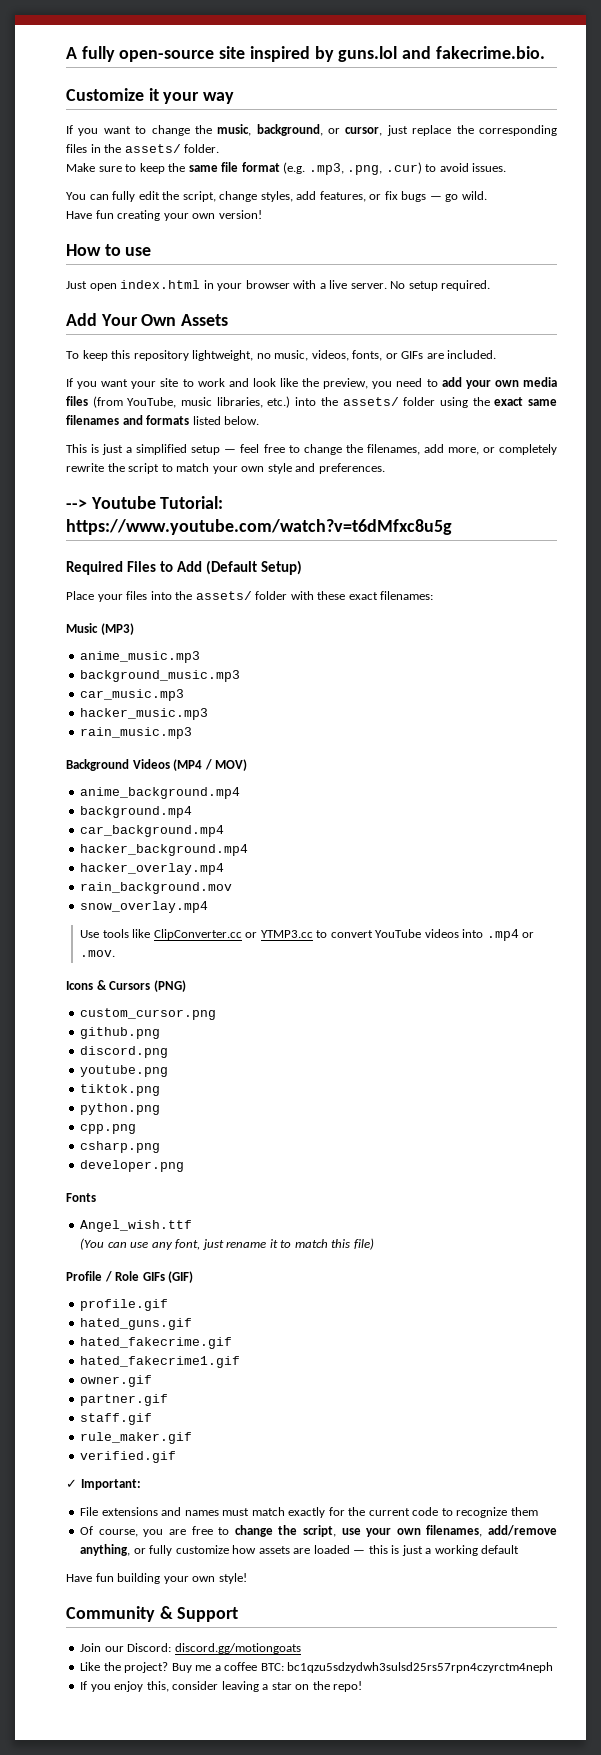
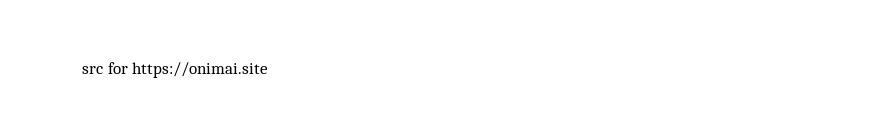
- A fully open-source site inspired by guns.lol and fakecrime.bio.
- Customize it your way
- If you want to change the music, background, or cursor, just replace the corresponding files in the assets/ folder.
- Make sure to keep the same file format (e.g. .mp3, .png, .cur) to avoid issues.
- You can fully edit the script, change styles, add features, or fix bugs — go wild.
- Have fun creating your own version!
- How to use
- Just open index.html in your browser with a live server. No setup required.
- Add Your Own Assets
- To keep this repository lightweight, no music, videos, fonts, or GIFs are included.
- If you want your site to work and look like the preview, you need to add your own media files (from YouTube, music libraries, etc.) into the assets/ folder using the exact same filenames and formats listed below.
- This is just a simplified setup — feel free to change the filenames, add more, or completely rewrite the script to match your own style and preferences.
- --> Youtube Tutorial: https://www.youtube.com/watch?v=t6dMfxc8u5g
- Required Files to Add (Default Setup)
- Place your files into the assets/ folder with these exact filenames:
- Music (MP3)
- anime_music.mp3
- background_music.mp3
- car_music.mp3
- hacker_music.mp3
- rain_music.mp3
- Background Videos (MP4 / MOV)
- anime_background.mp4
- background.mp4
- car_background.mp4
- hacker_background.mp4
- hacker_overlay.mp4
- rain_background.mov
- snow_overlay.mp4
- Use tools like ClipConverter.cc or YTMP3.cc to convert YouTube videos into .mp4 or .mov.
- Icons & Cursors (PNG)
- custom_cursor.png
- github.png
- discord.png
- youtube.png
- tiktok.png
- python.png
- cpp.png
- csharp.png
- developer.png
- Fonts
- Angel_wish.ttf
- (You can use any font, just rename it to match this file)
- Profile / Role GIFs (GIF)
- profile.gif
- hated_guns.gif
- hated_fakecrime.gif
- hated_fakecrime1.gif
- owner.gif
- partner.gif
- staff.gif
- rule_maker.gif
- verified.gif
- ✓ Important:
- File extensions and names must match exactly for the current code to recognize them
- Of course, you are free to change the script, use your own filenames, add/remove anything, or fully customize how assets are loaded — this is just a working default
- Have fun building your own style!
- Community & Support
- Join our Discord: discord.gg/motiongoats
- Like the project? Buy me a coffee BTC: bc1qzu5sdzydwh3sulsd25rs57rpn4czyrctm4neph
- If you enjoy this, consider leaving a star on the repo!
+ src for https://onimai.site

